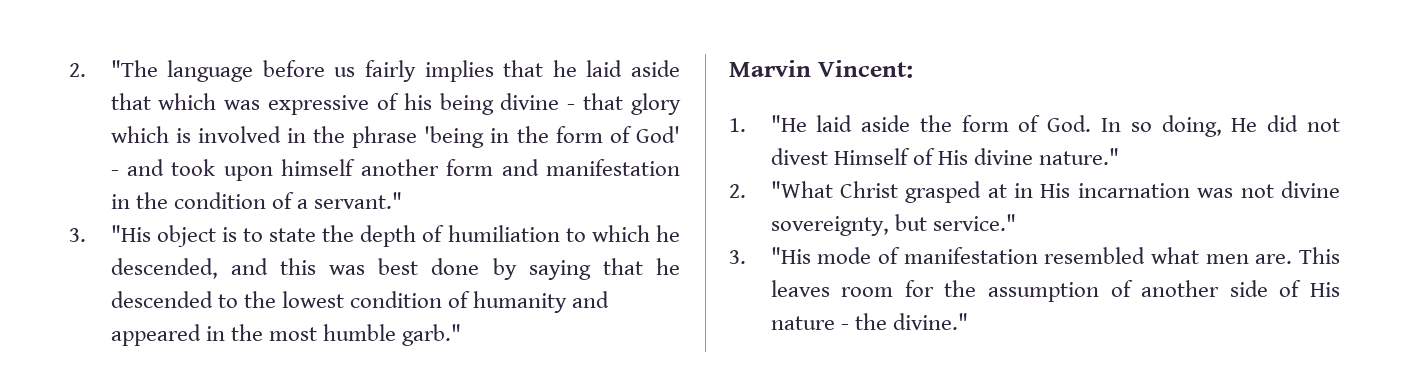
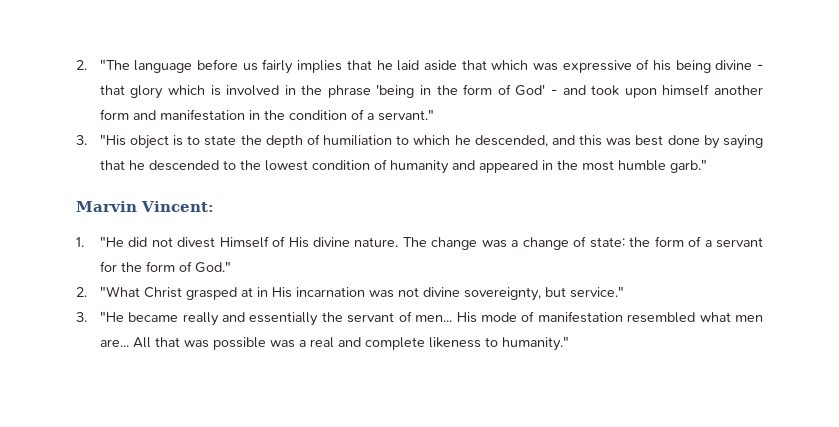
- 1. "He laid aside the form of God. In so doing, He did not divest Himself of His divine nature."
+ 1. "He did not divest Himself of His divine nature. The change was a change of state: the form of a servant for the form of God."
- 3. "His mode of manifestation resembled what men are. This leaves room for the assumption of another side of His nature - the divine."
+ 3. "He became really and essentially the servant of men... His mode of manifestation resembled what men are... All that was possible was a real and complete likeness to humanity."

